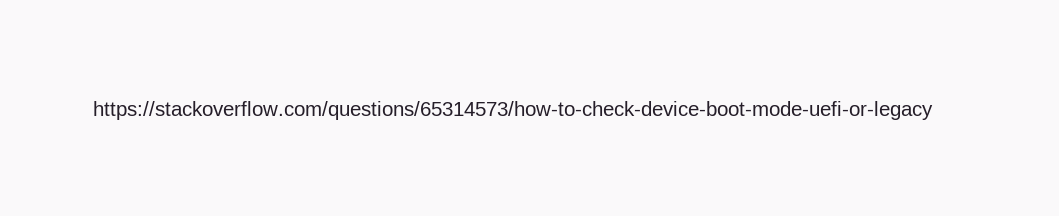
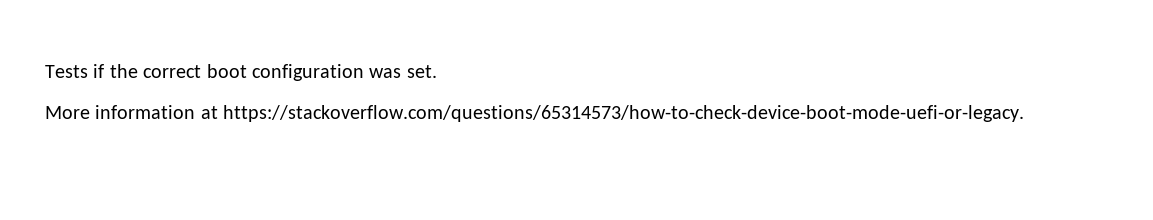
- https://stackoverflow.com/questions/65314573/how-to-check-device-boot-mode-uefi-or-legacy
+ Tests if the correct boot configuration was set.
+ More information at https://stackoverflow.com/questions/65314573/how-to-check-device-boot-mode-uefi-or-legacy.

